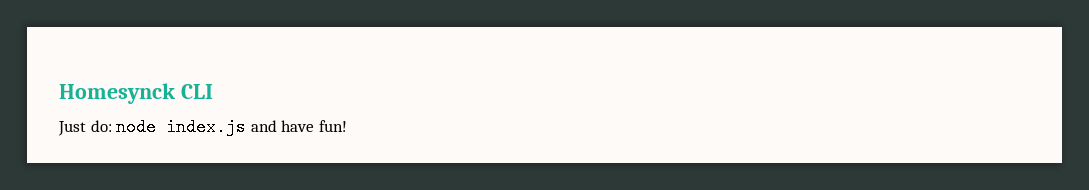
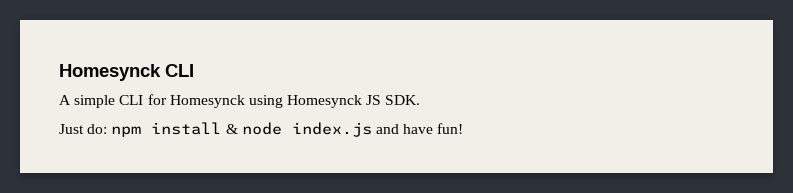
+ A simple CLI for Homesynck using Homesynck JS SDK.
- Just do: node index.js and have fun!
+ Just do: npm install & node index.js and have fun!

